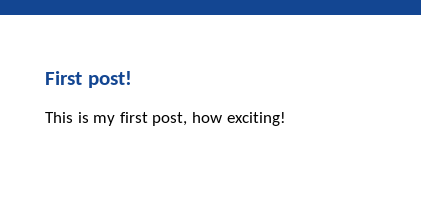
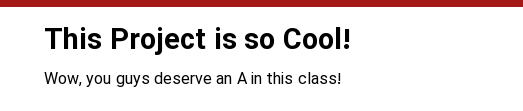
- First post!
- This is my first post, how exciting!
+ This Project is so Cool!
+ Wow, you guys deserve an A in this class!

